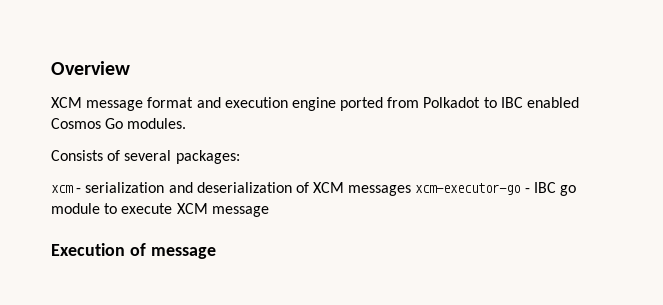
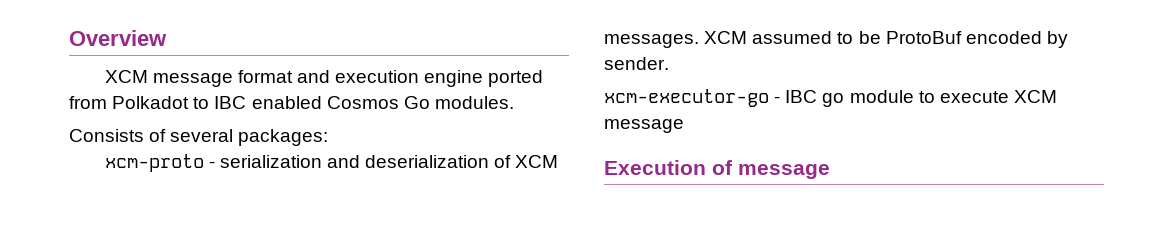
- xcm - serialization and deserialization of XCM messages xcm-executor-go - IBC go module to execute XCM message
+ xcm-proto - serialization and deserialization of XCM messages. XCM assumed to be ProtoBuf encoded by sender.
+ xcm-executor-go - IBC go module to execute XCM message

